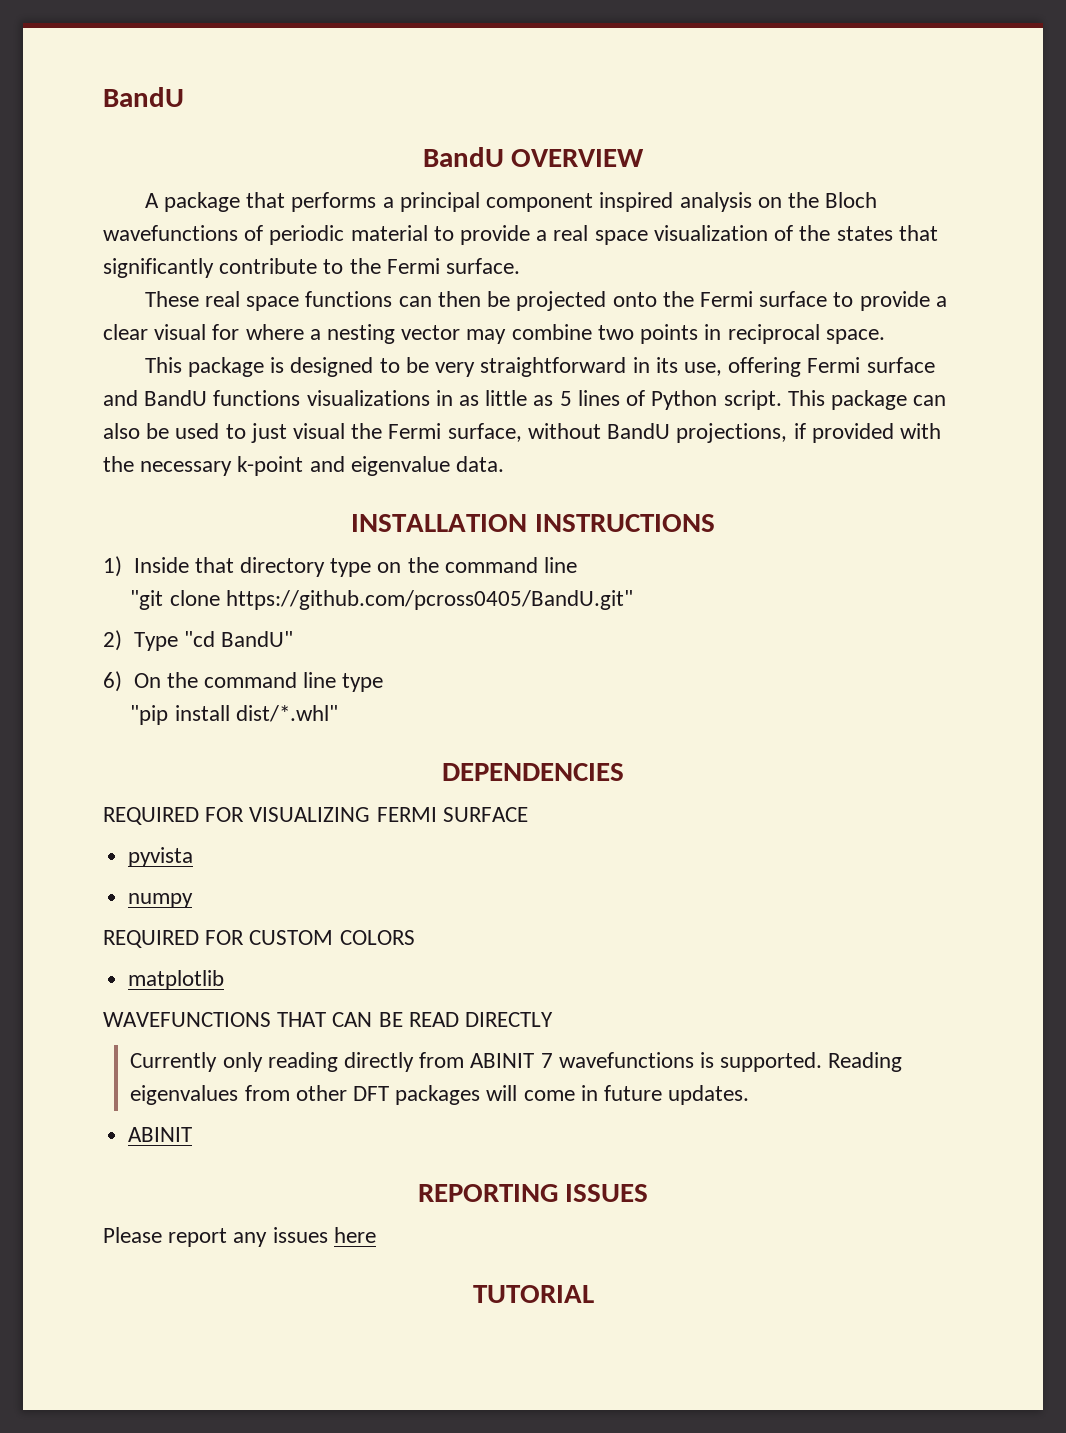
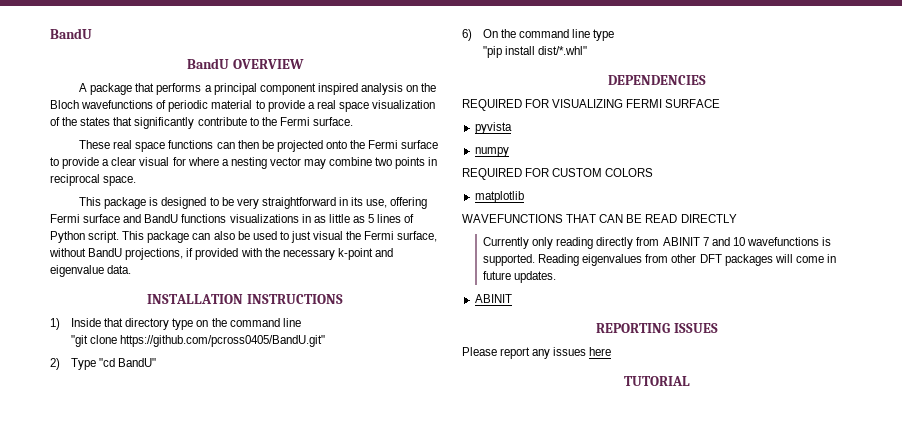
- Currently only reading directly from ABINIT 7 wavefunctions is supported.
+ Currently only reading directly from ABINIT 7 and 10 wavefunctions is supported.

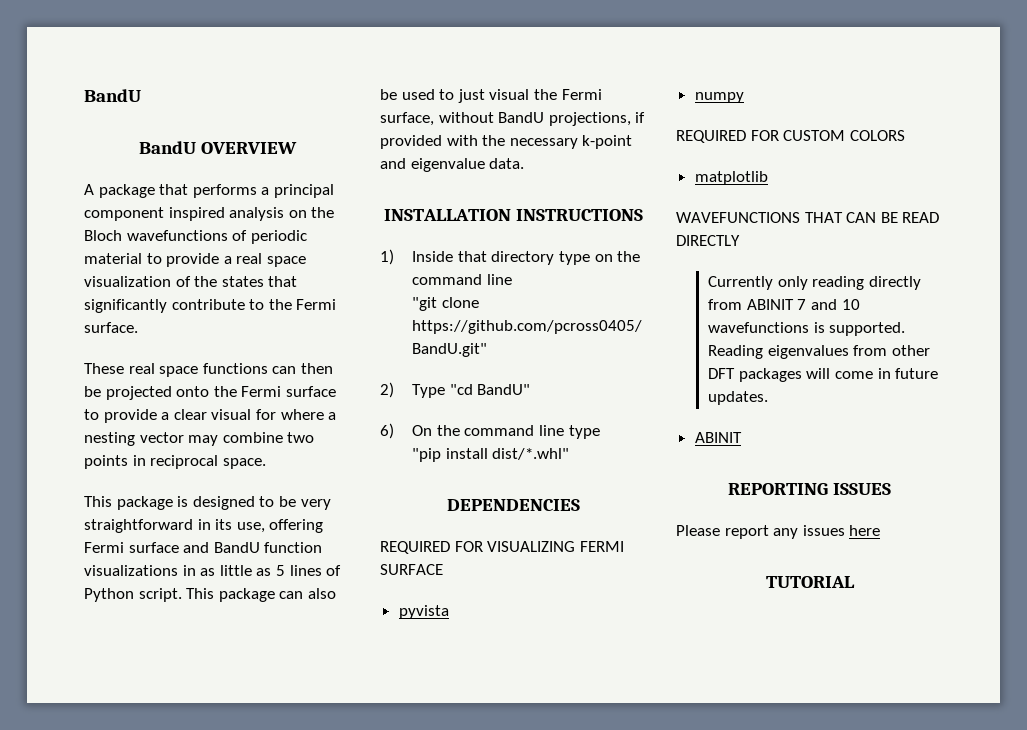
- This package is designed to be very straightforward in its use, offering Fermi surface and BandU functions visualizations in as little as 5 lines of Python script.
+ This package is designed to be very straightforward in its use, offering Fermi surface and BandU function visualizations in as little as 5 lines of Python script.

